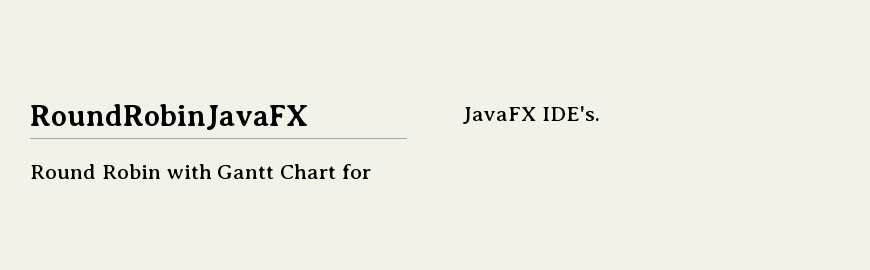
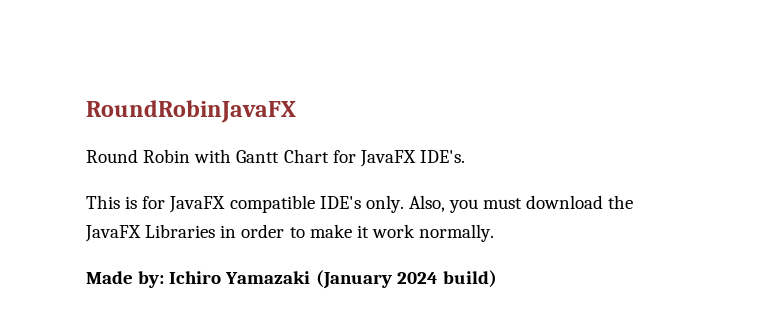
+ This is for JavaFX compatible IDE's only. Also, you must download the JavaFX Libraries in order to make it work normally.
+ Made by: Ichiro Yamazaki (January 2024 build)

